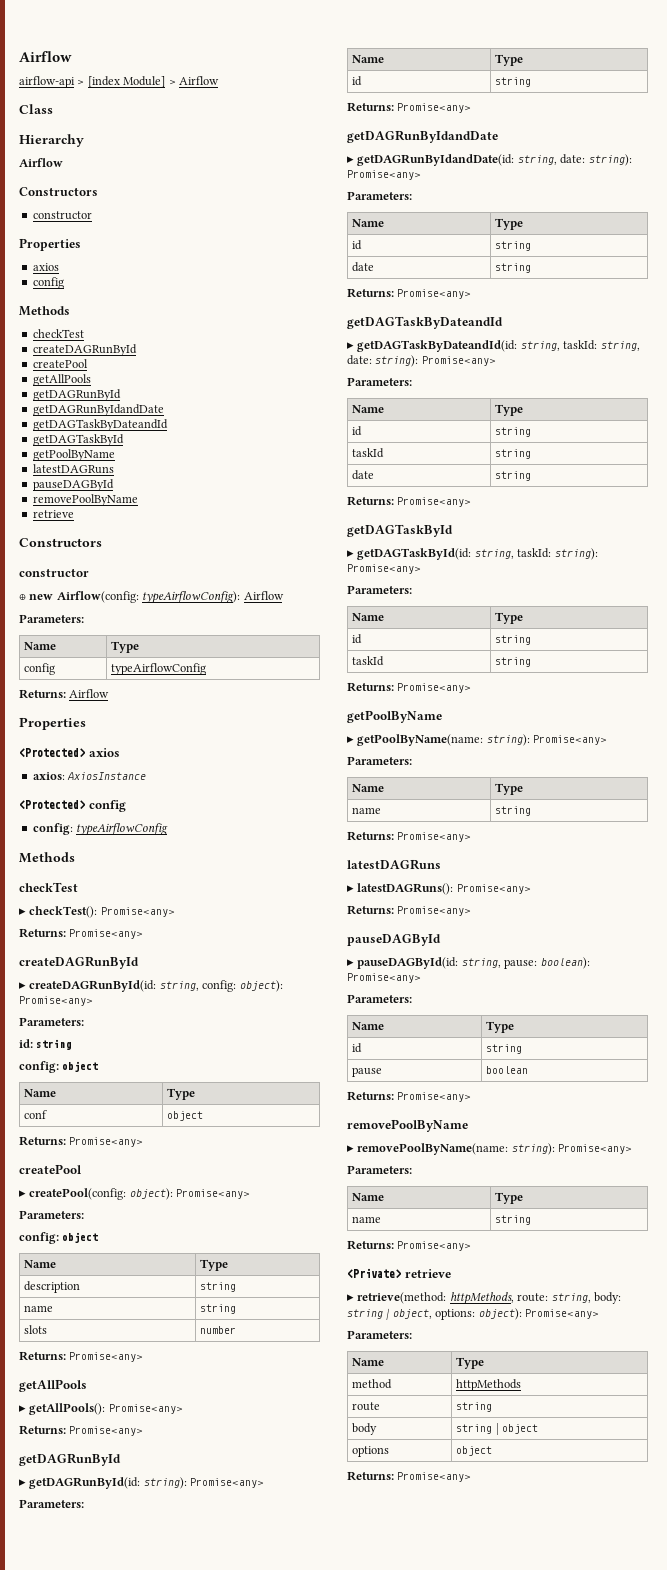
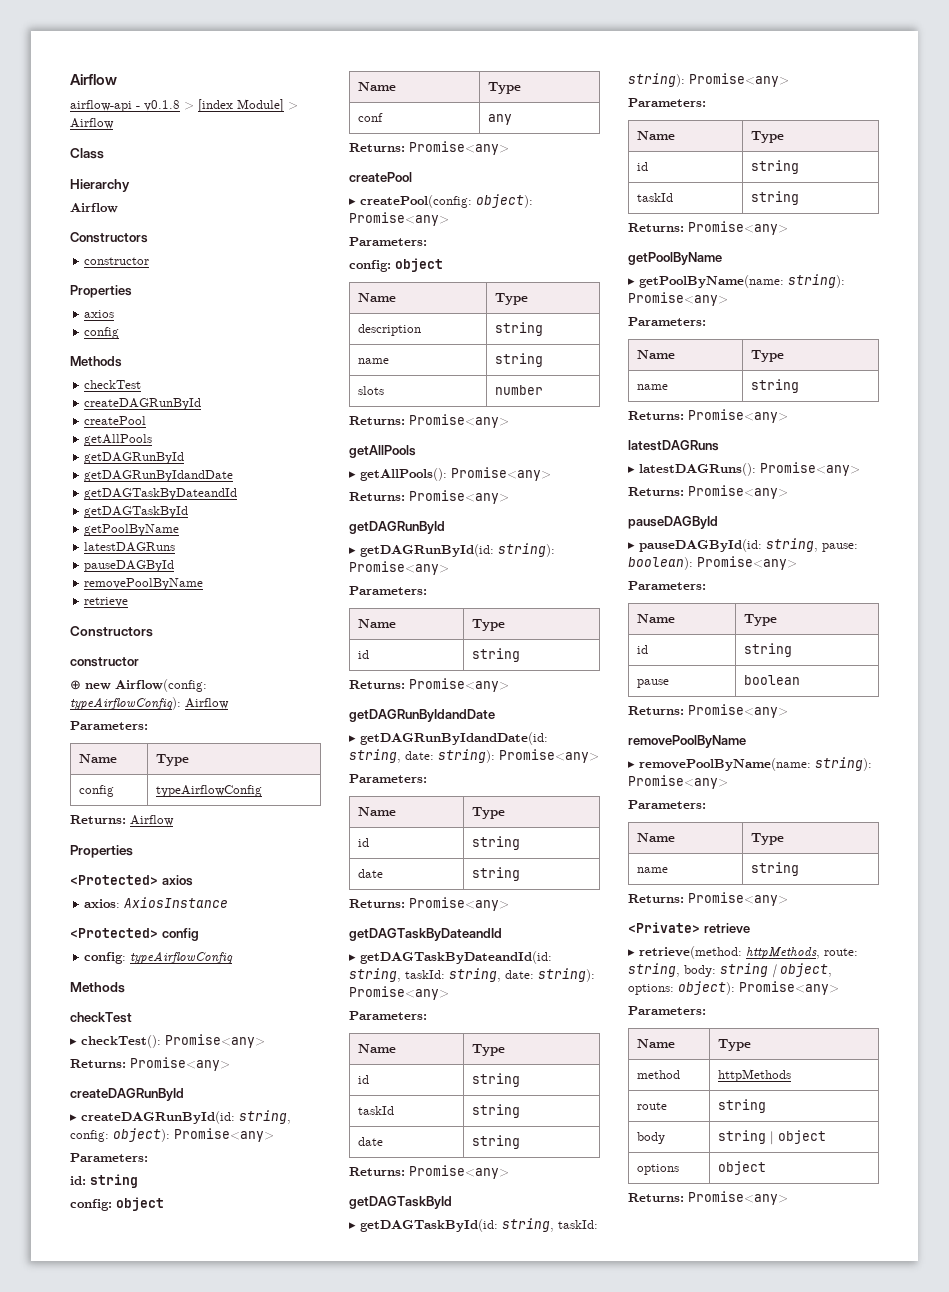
- airflow-api > [index Module] > Airflow
+ airflow-api - v0.1.8 > [index Module] > Airflow
- conf | object
+ conf | any

